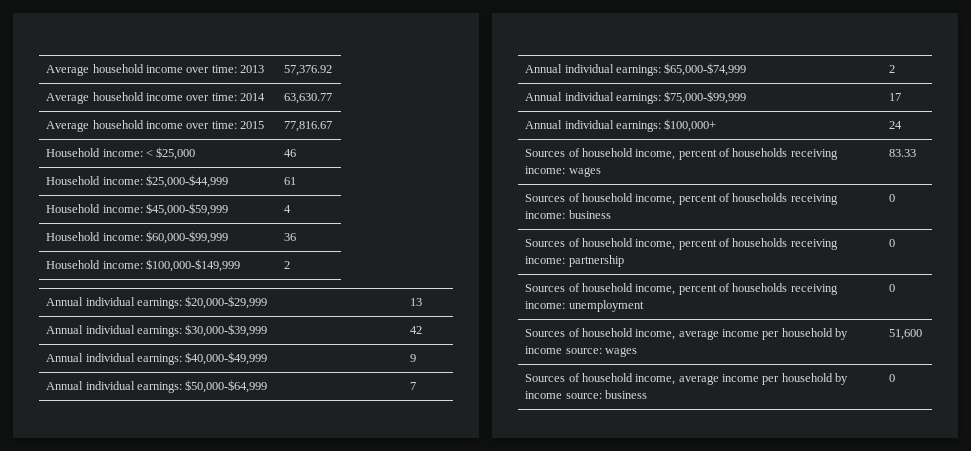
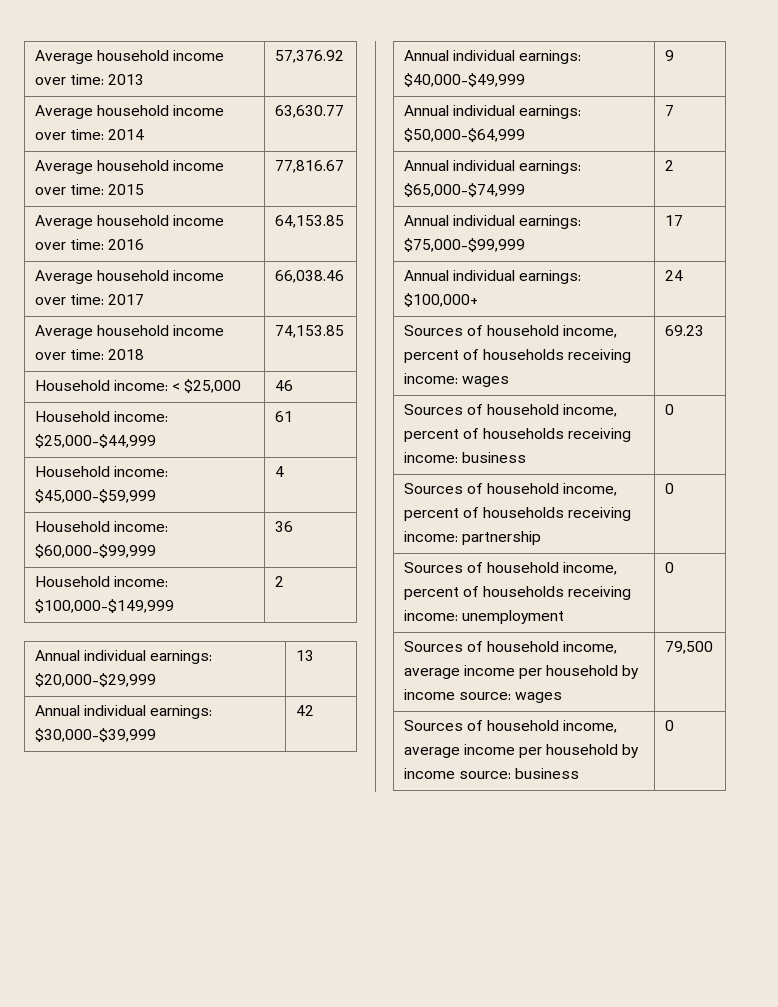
+ Average household income over time: 2016 | 64,153.85
+ Average household income over time: 2017 | 66,038.46
+ Average household income over time: 2018 | 74,153.85
- Sources of household income, percent of households receiving income: wages | 83.33
+ Sources of household income, percent of households receiving income: wages | 69.23
- Sources of household income, average income per household by income source: wages | 51,600
+ Sources of household income, average income per household by income source: wages | 79,500

